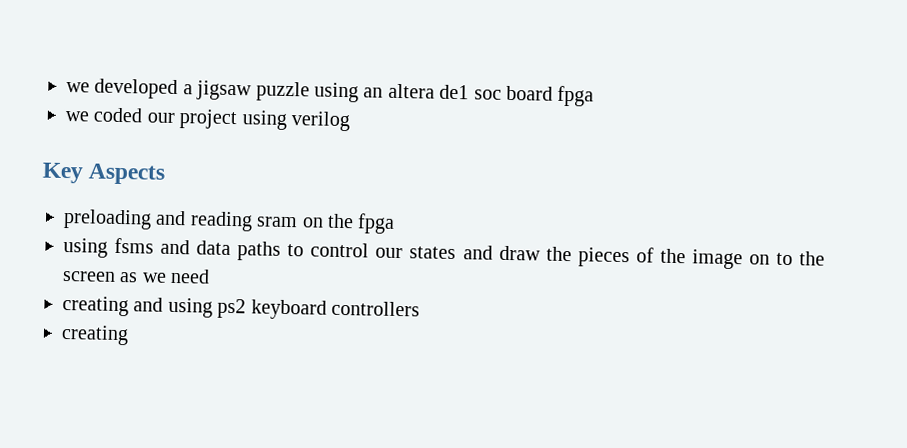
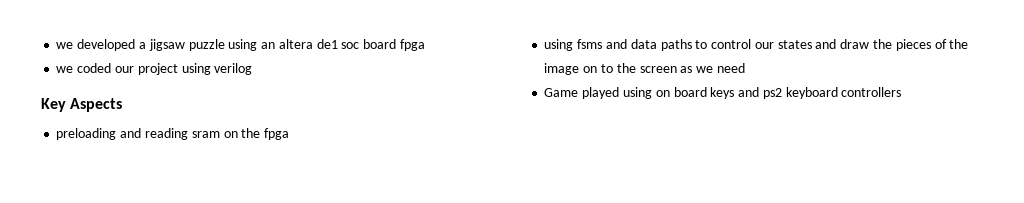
- creating and using ps2 keyboard controllers
- creating
+ Game played using on board keys and ps2 keyboard controllers

